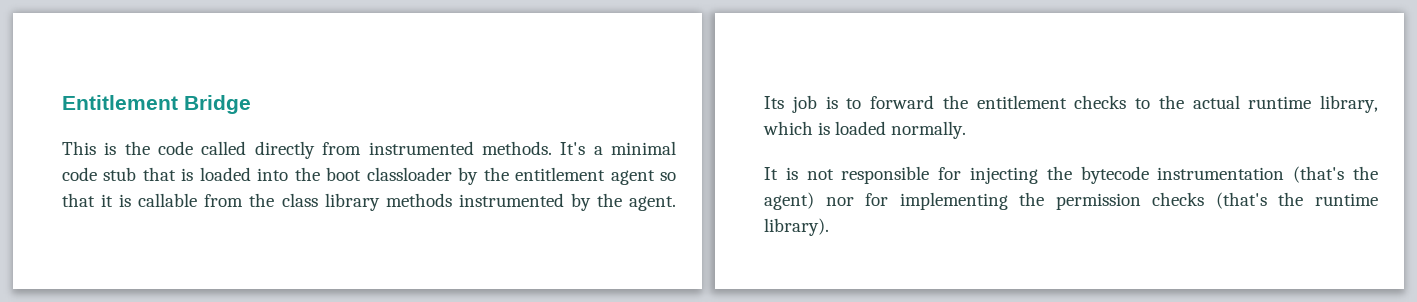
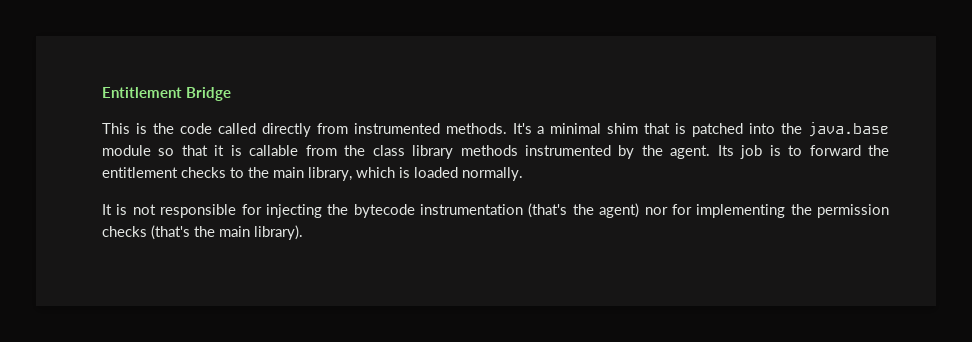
- It's a minimal code stub that is loaded into the boot classloader by the entitlement agent so that it is callable from the class library methods instrumented by the agent.
+ It's a minimal shim that is patched into the java.base module so that it is callable from the class library methods instrumented by the agent.
- Its job is to forward the entitlement checks to the actual runtime library, which is loaded normally.
+ Its job is to forward the entitlement checks to the main library, which is loaded normally.
- It is not responsible for injecting the bytecode instrumentation (that's the agent) nor for implementing the permission checks (that's the runtime library).
+ It is not responsible for injecting the bytecode instrumentation (that's the agent) nor for implementing the permission checks (that's the main library).

